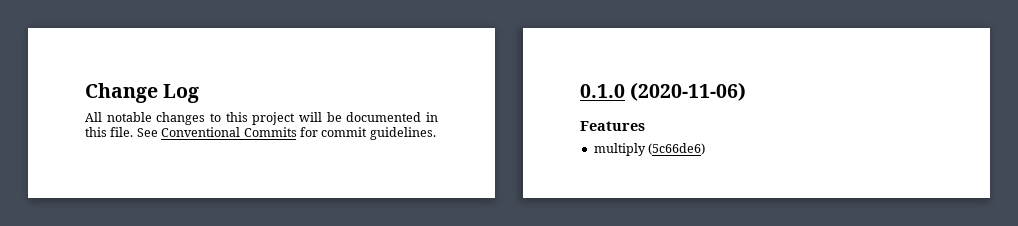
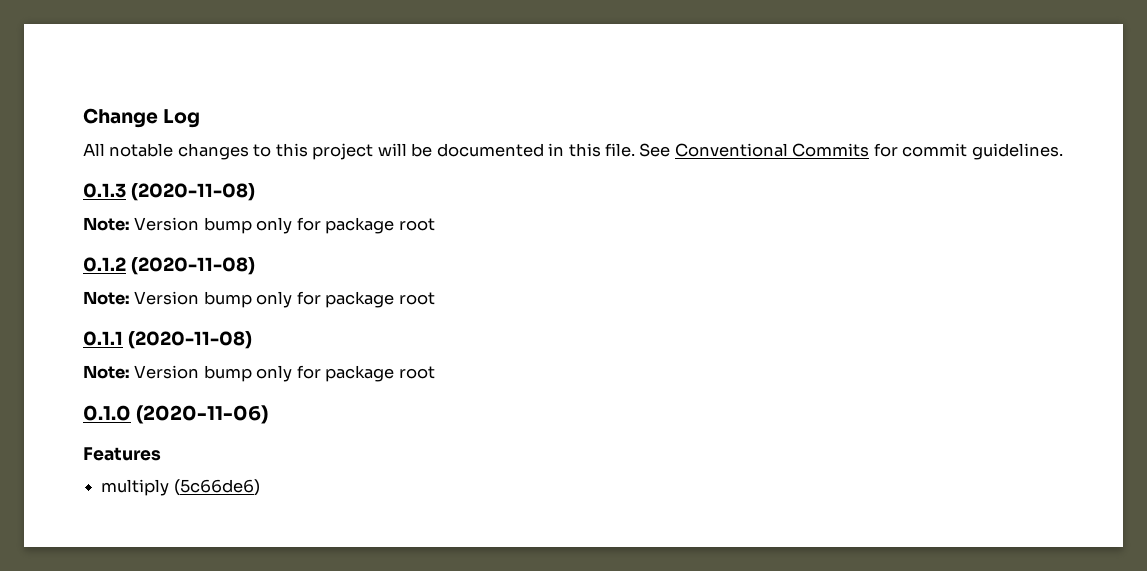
+ 0.1.3 (2020-11-08)
+ Note: Version bump only for package root
+ 0.1.2 (2020-11-08)
+ Note: Version bump only for package root
+ 0.1.1 (2020-11-08)
+ Note: Version bump only for package root

